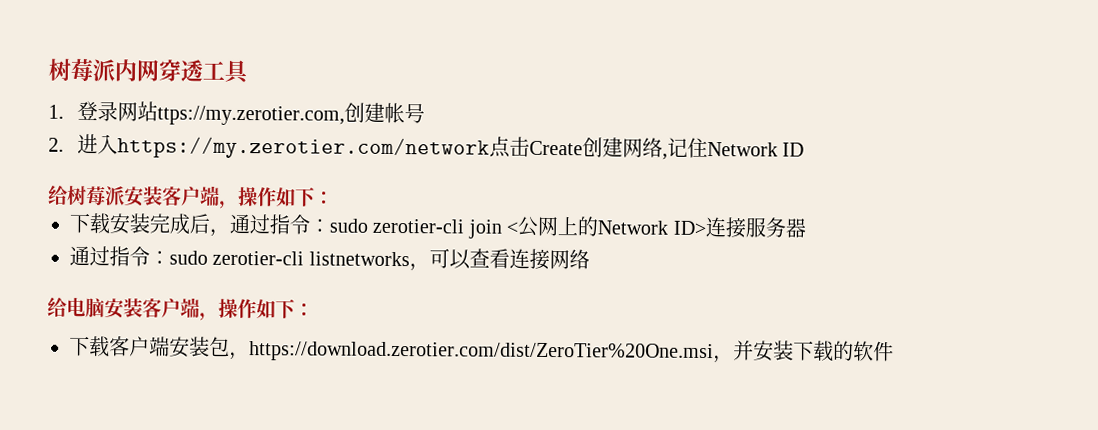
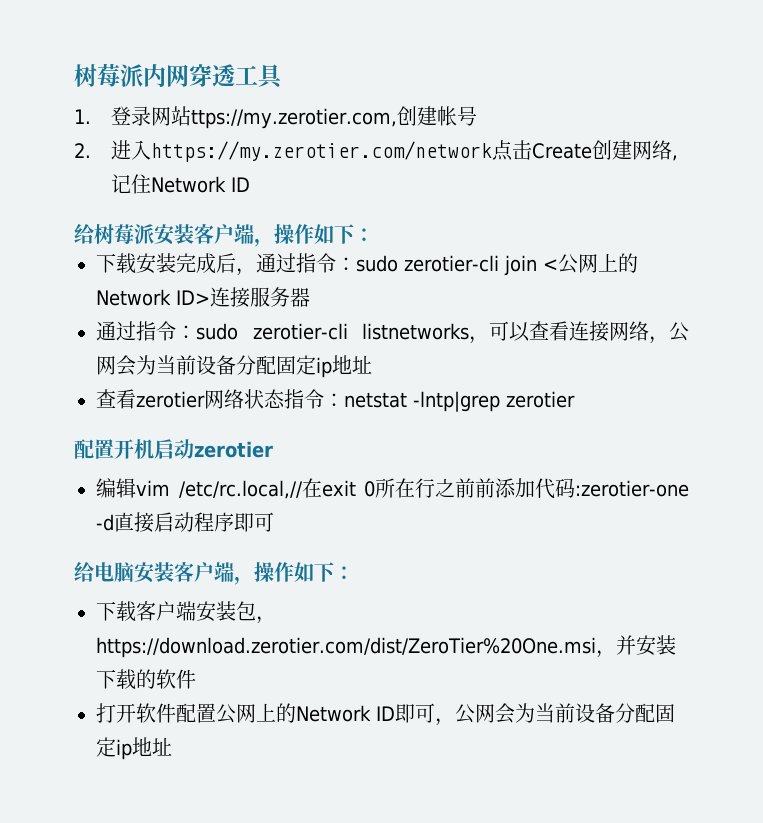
- 通过指令：sudo zerotier-cli listnetworks，可以查看连接网络
+ 通过指令：sudo zerotier-cli listnetworks，可以查看连接网络，公网会为当前设备分配固定ip地址
+ 查看zerotier网络状态指令：netstat -lntp|grep zerotier
+ 配置开机启动zerotier
+ 编辑vim /etc/rc.local,//在exit 0所在行之前前添加代码:zerotier-one -d直接启动程序即可
+ 打开软件配置公网上的Network ID即可，公网会为当前设备分配固定ip地址

